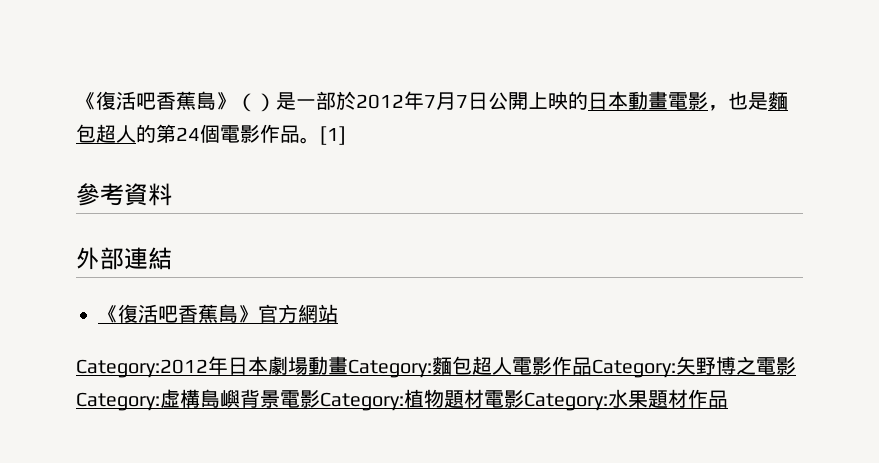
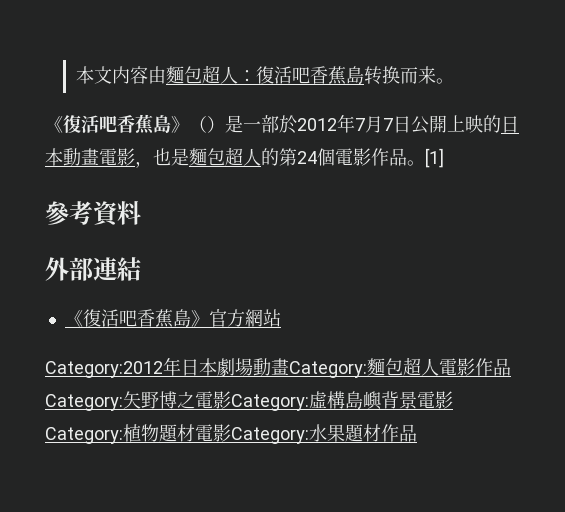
+ 本文内容由麵包超人：復活吧香蕉島转换而来。

